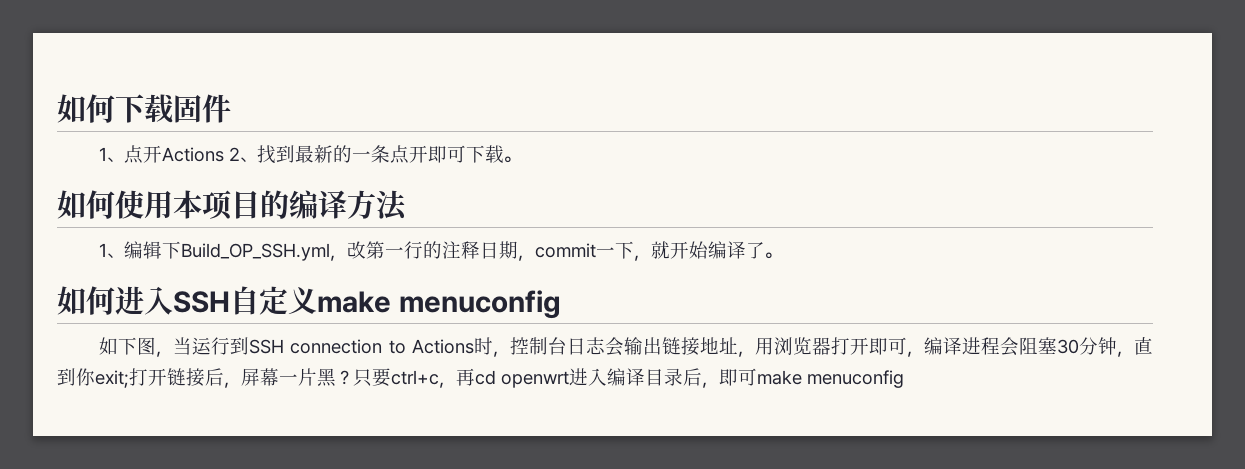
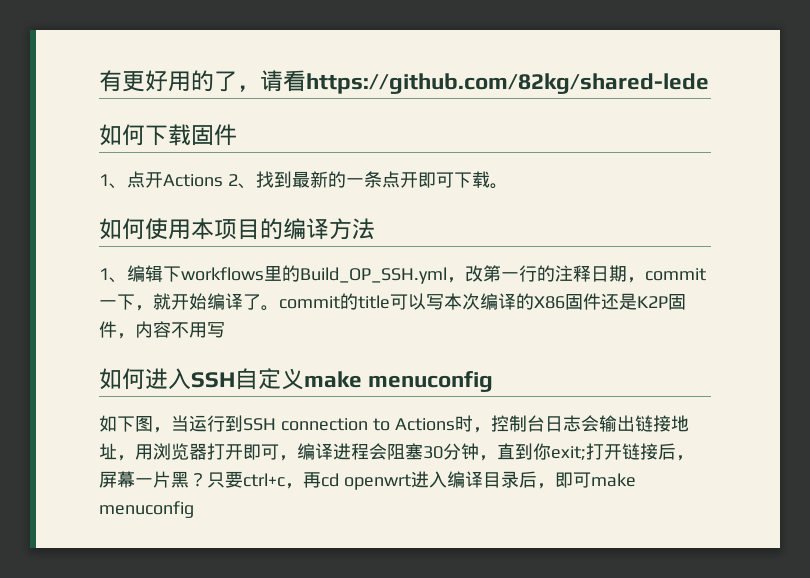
+ 有更好用的了，请看https://github.com/82kg/shared-lede
- 1、编辑下Build_OP_SSH.yml，改第一行的注释日期，commit一下，就开始编译了。
+ 1、编辑下workflows里的Build_OP_SSH.yml，改第一行的注释日期，commit一下，就开始编译了。commit的title可以写本次编译的X86固件还是K2P固件，内容不用写

